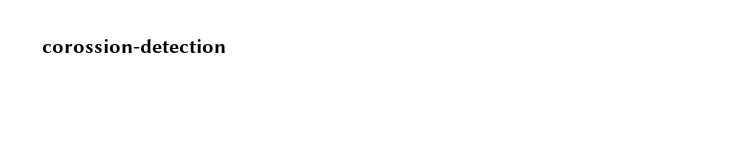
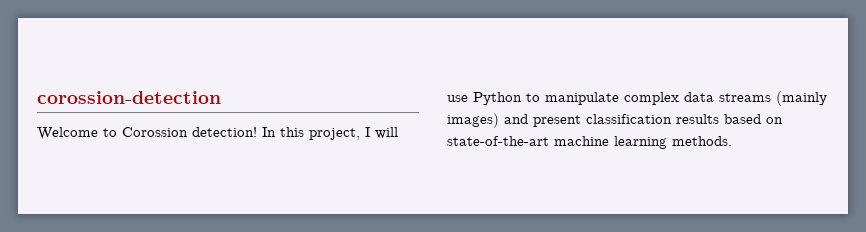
+ Welcome to Corossion detection! In this project, I will use Python to manipulate complex data streams (mainly images) and present classification results based on state-of-the-art machine learning methods.

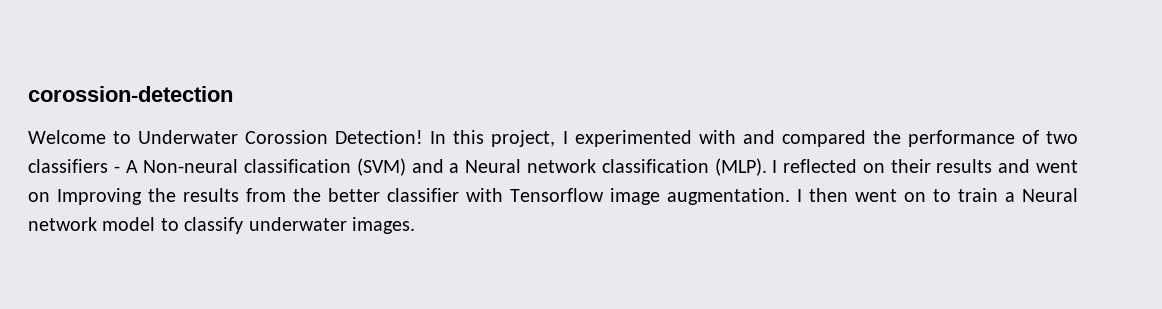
- Welcome to Corossion detection!
+ Welcome to Underwater Corossion Detection!
- In this project, I will use Python to manipulate complex data streams (mainly images) and present classification results based on state-of-the-art machine learning methods.
+ In this project, I experimented with and compared the performance of two classifiers - A Non-neural classification (SVM) and a Neural network classification (MLP). I reflected on their results and went on Improving the results from the better classifier with Tensorflow image augmentation. I then went on to train a Neural network model to classify underwater images.

